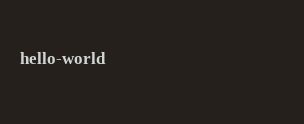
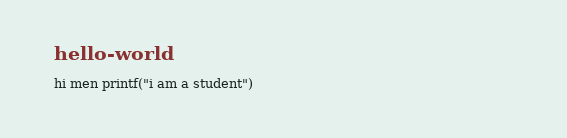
+ hi men printf("i am a student")

